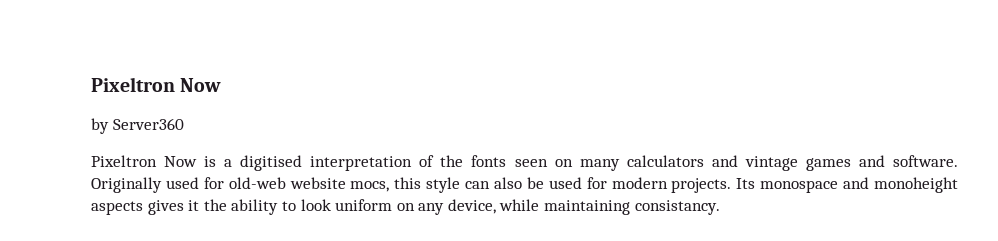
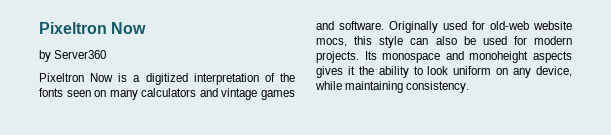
- Pixeltron Now is a digitised interpretation of the fonts seen on many calculators and vintage games and software.
+ Pixeltron Now is a digitized interpretation of the fonts seen on many calculators and vintage games and software.
- Its monospace and monoheight aspects gives it the ability to look uniform on any device, while maintaining consistancy.
+ Its monospace and monoheight aspects gives it the ability to look uniform on any device, while maintaining consistency.

